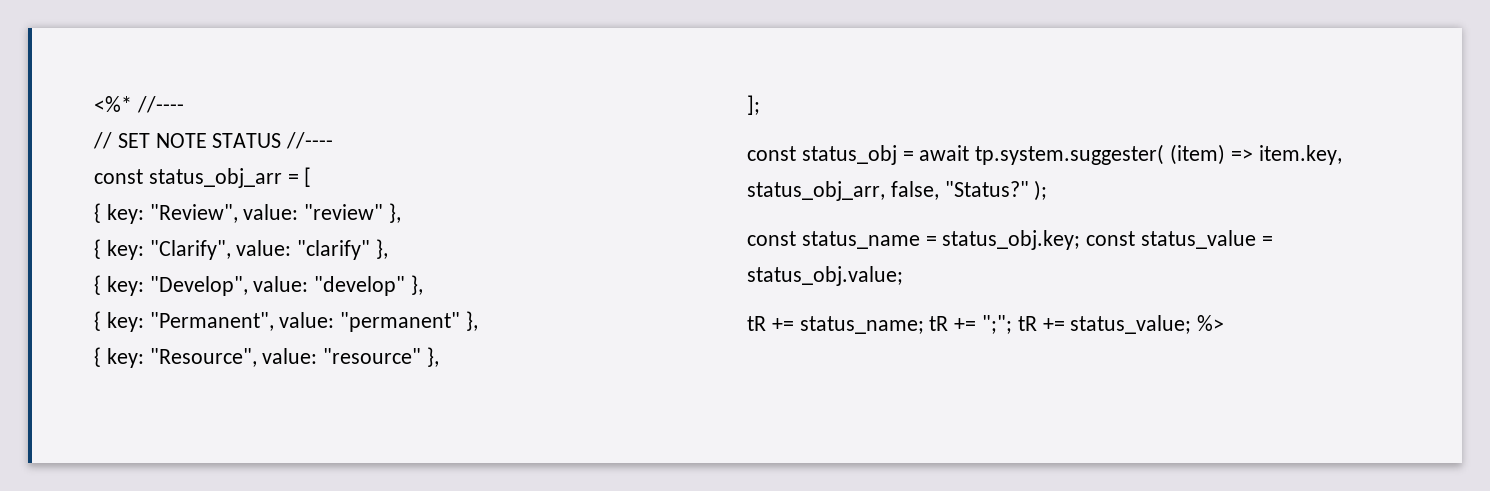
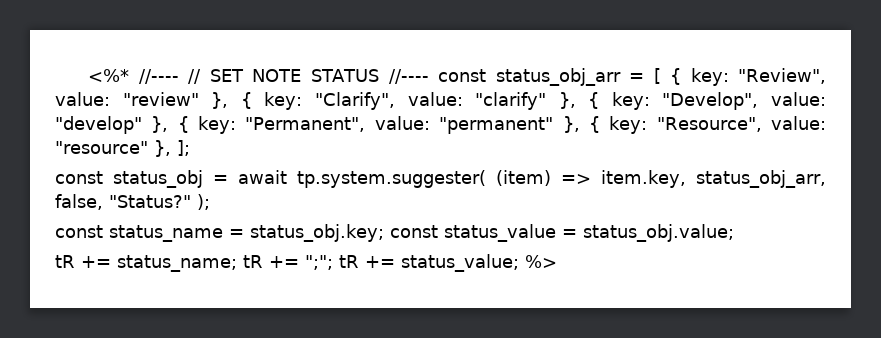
- <%* //----
- // SET NOTE STATUS //----
- const status_obj_arr = [
- { key: "Review", value: "review" },
- { key: "Clarify", value: "clarify" },
- { key: "Develop", value: "develop" },
- { key: "Permanent", value: "permanent" },
- { key: "Resource", value: "resource" },
- ];
+ <%* //---- // SET NOTE STATUS //---- const status_obj_arr = [ { key: "Review", value: "review" }, { key: "Clarify", value: "clarify" }, { key: "Develop", value: "develop" }, { key: "Permanent", value: "permanent" }, { key: "Resource", value: "resource" }, ];

